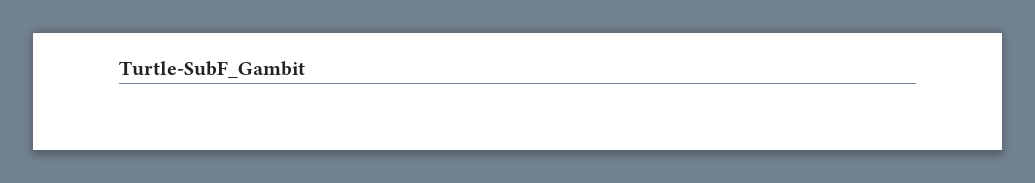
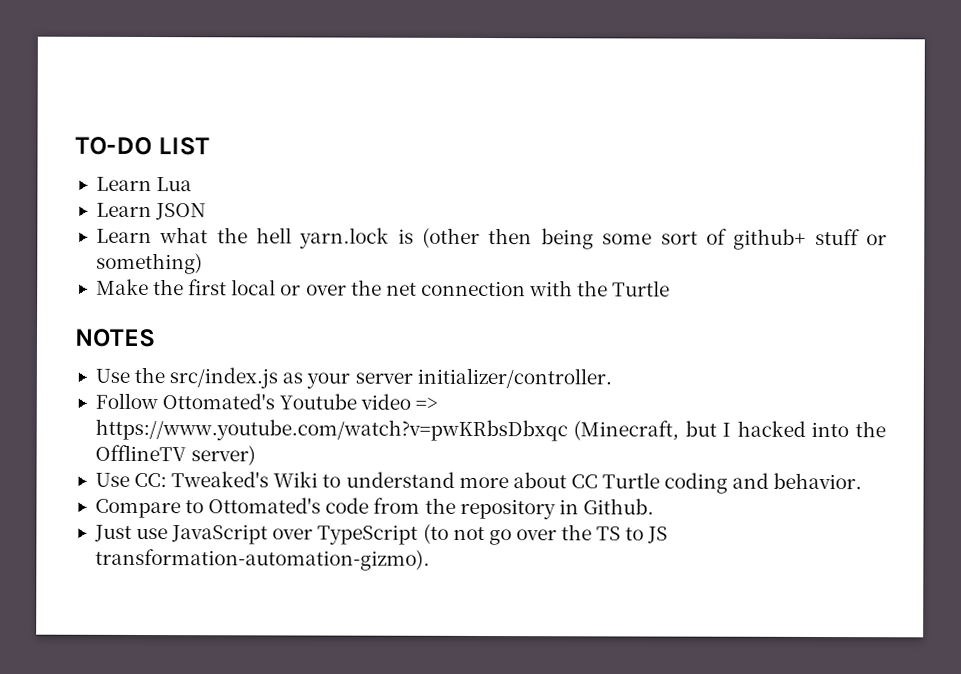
- Turtle-SubF_Gambit
+ TO-DO LIST
+ Learn Lua
+ Learn JSON
+ Learn what the hell yarn.lock is (other then being some sort of github+ stuff or something)
+ Make the first local or over the net connection with the Turtle
+ NOTES
+ Use the src/index.js as your server initializer/controller.
+ Follow Ottomated's Youtube video => https://www.youtube.com/watch?v=pwKRbsDbxqc (Minecraft, but I hacked into the OfflineTV server)
+ Use CC: Tweaked's Wiki to understand more about CC Turtle coding and behavior.
+ Compare to Ottomated's code from the repository in Github.
+ Just use JavaScript over TypeScript (to not go over the TS to JS transformation-automation-gizmo).

